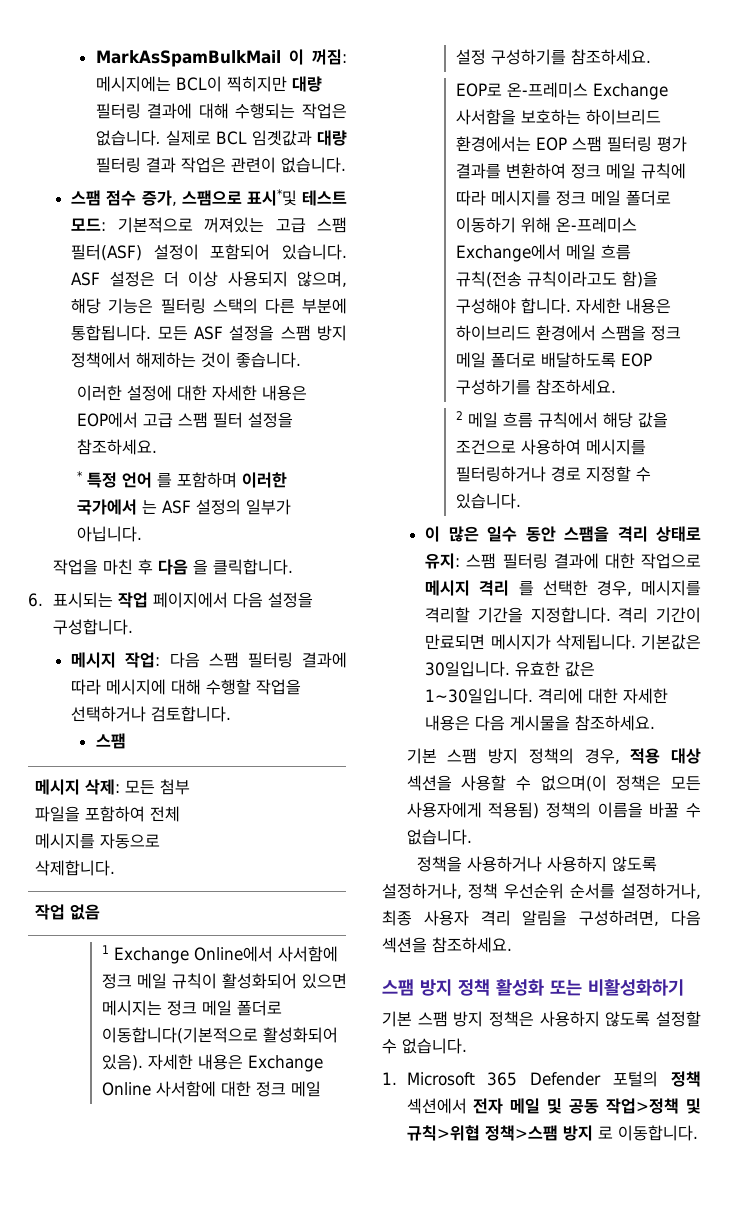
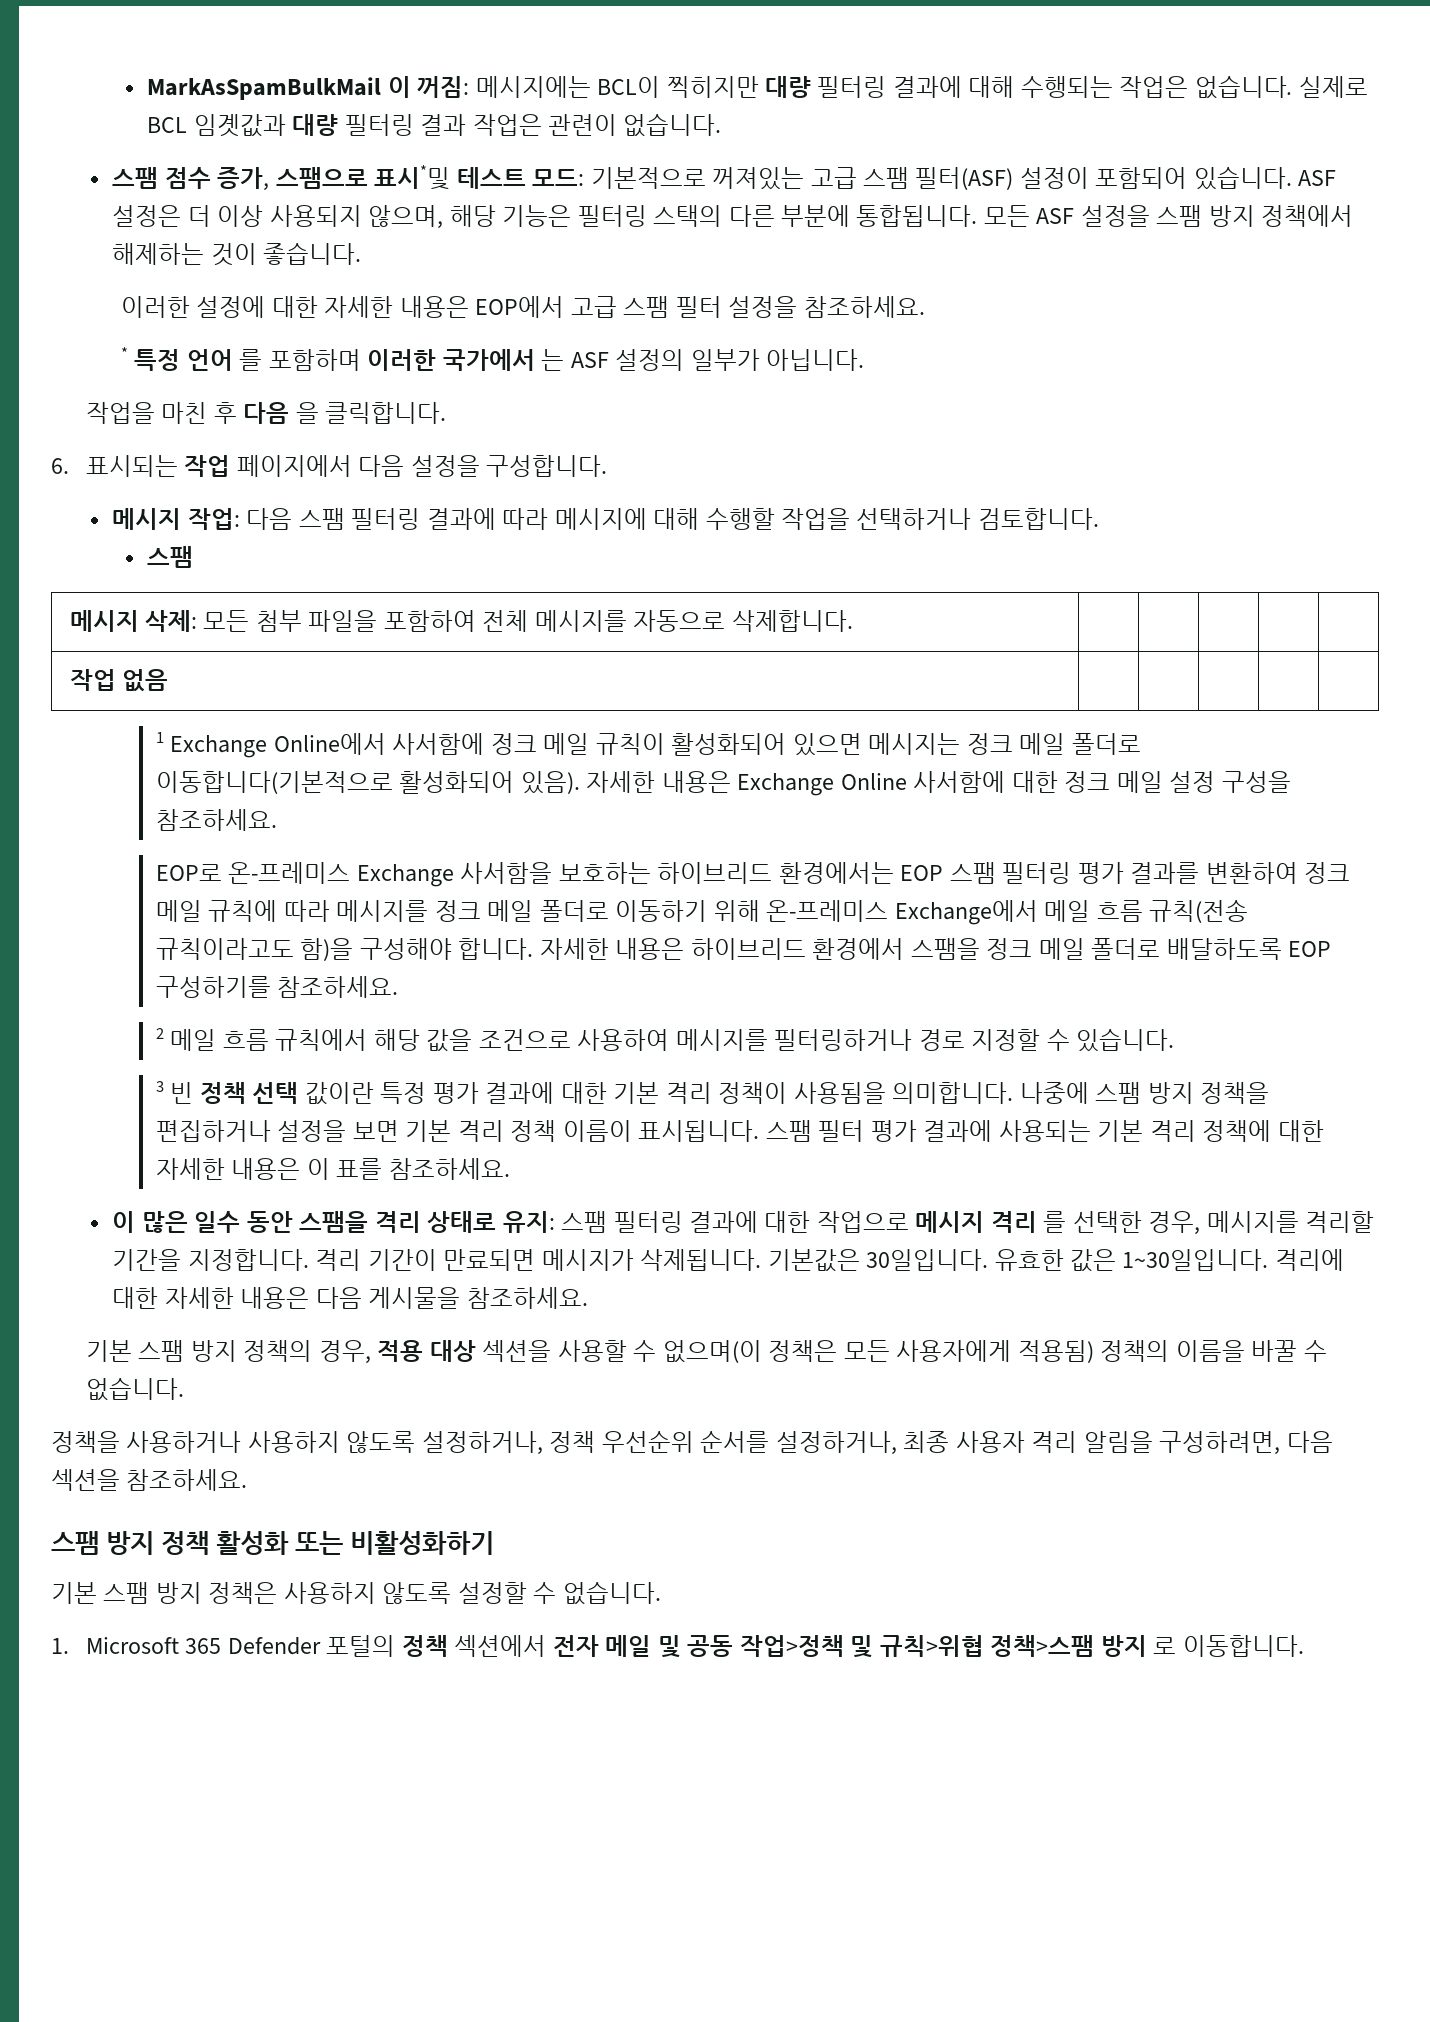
- 자세한 내용은 Exchange Online 사서함에 대한 정크 메일 설정 구성하기를 참조하세요.
+ 자세한 내용은 Exchange Online 사서함에 대한 정크 메일 설정 구성을 참조하세요.
+ 3 빈 정책 선택 값이란 특정 평가 결과에 대한 기본 격리 정책이 사용됨을 의미합니다. 나중에 스팸 방지 정책을 편집하거나 설정을 보면 기본 격리 정책 이름이 표시됩니다. 스팸 필터 평가 결과에 사용되는 기본 격리 정책에 대한 자세한 내용은 이 표를 참조하세요.

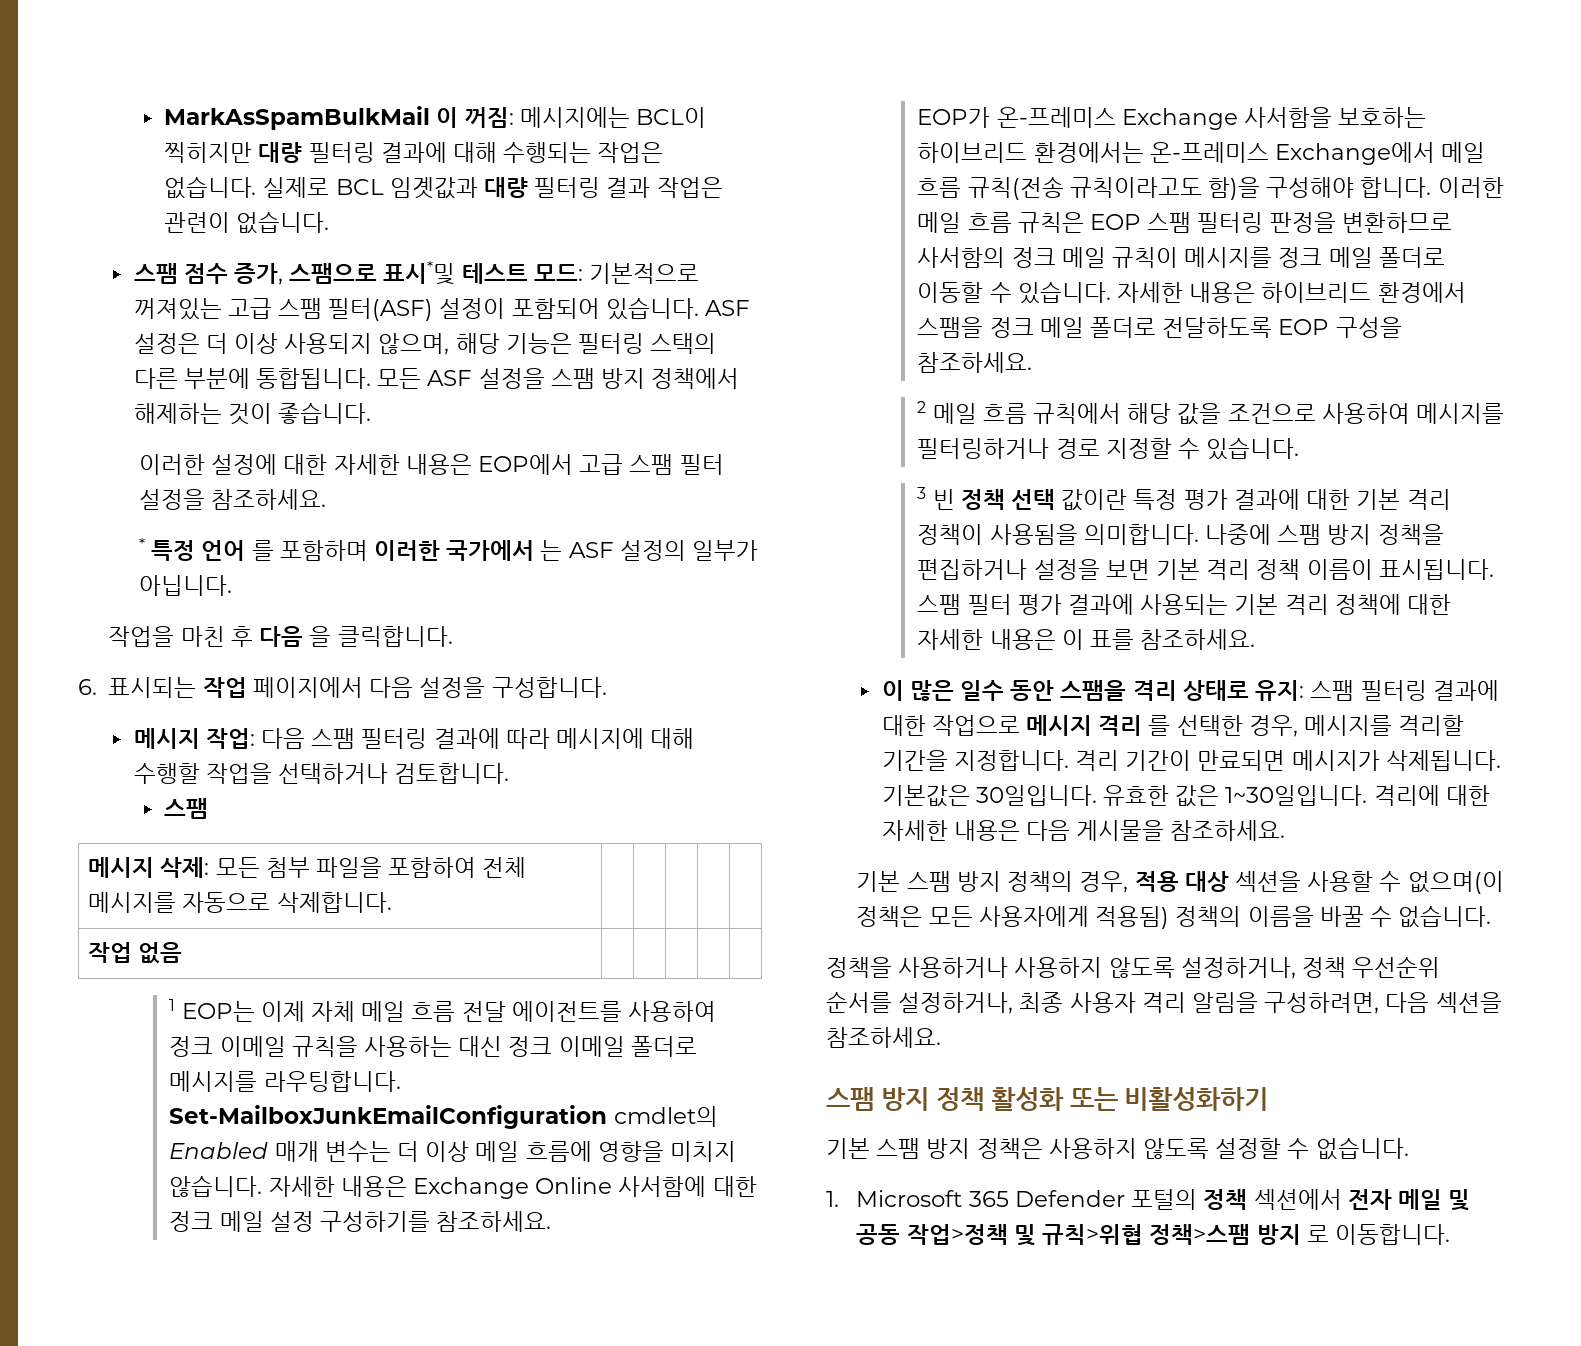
- 1 Exchange Online에서 사서함에 정크 메일 규칙이 활성화되어 있으면 메시지는 정크 메일 폴더로 이동합니다(기본적으로 활성화되어 있음).
+ 1 EOP는 이제 자체 메일 흐름 전달 에이전트를 사용하여 정크 이메일 규칙을 사용하는 대신 정크 이메일 폴더로 메시지를 라우팅합니다. Set-MailboxJunkEmailConfiguration cmdlet의 Enabled 매개 변수는 더 이상 메일 흐름에 영향을 미치지 않습니다.
- 자세한 내용은 Exchange Online 사서함에 대한 정크 메일 설정 구성을 참조하세요.
- EOP로 온-프레미스 Exchange 사서함을 보호하는 하이브리드 환경에서는 EOP 스팸 필터링 평가 결과를 변환하여 정크 메일 규칙에 따라 메시지를 정크 메일 폴더로 이동하기 위해 온-프레미스 Exchange에서 메일 흐름 규칙(전송 규칙이라고도 함)을 구성해야 합니다.
+ 자세한 내용은 Exchange Online 사서함에 대한 정크 메일 설정 구성하기를 참조하세요.
+ EOP가 온-프레미스 Exchange 사서함을 보호하는 하이브리드 환경에서는 온-프레미스 Exchange에서 메일 흐름 규칙(전송 규칙이라고도 함)을 구성해야 합니다.
+ 이러한 메일 흐름 규칙은 EOP 스팸 필터링 판정을 변환하므로 사서함의 정크 메일 규칙이 메시지를 정크 메일 폴더로 이동할 수 있습니다.
- 자세한 내용은 하이브리드 환경에서 스팸을 정크 메일 폴더로 배달하도록 EOP 구성하기를 참조하세요.
+ 자세한 내용은 하이브리드 환경에서 스팸을 정크 메일 폴더로 전달하도록 EOP 구성을 참조하세요.

